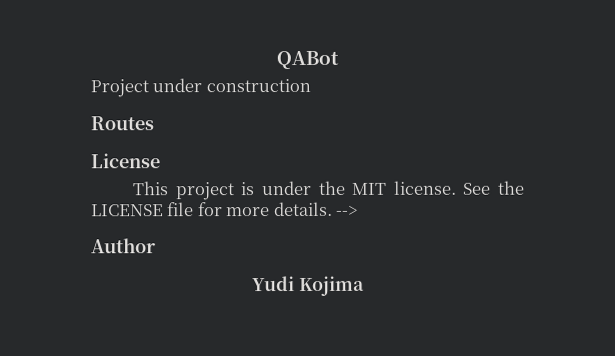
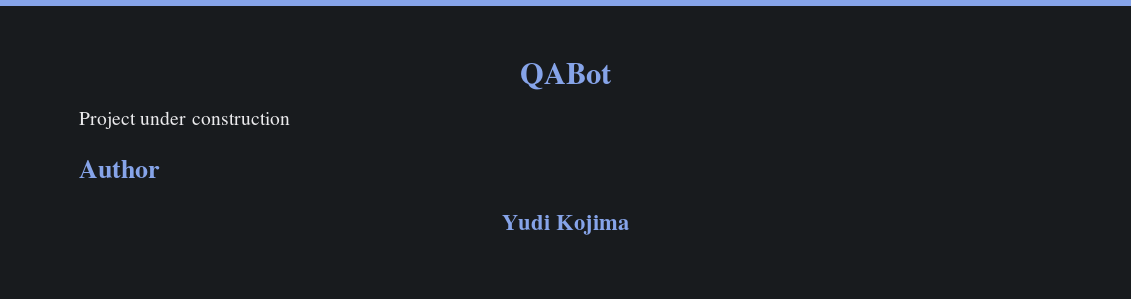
- Routes
- License
- This project is under the MIT license. See the LICENSE file for more details. -->

